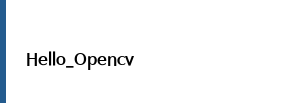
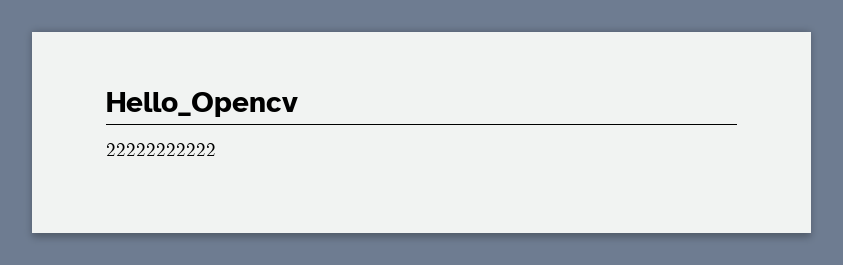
+ 22222222222

